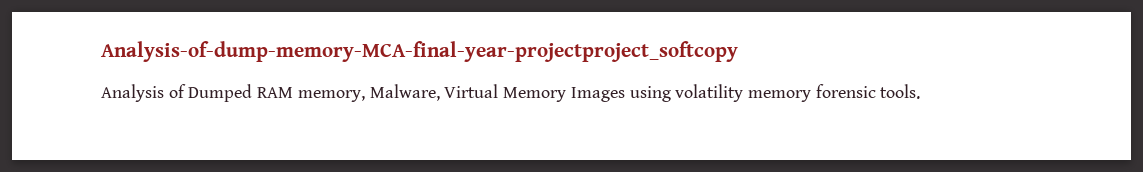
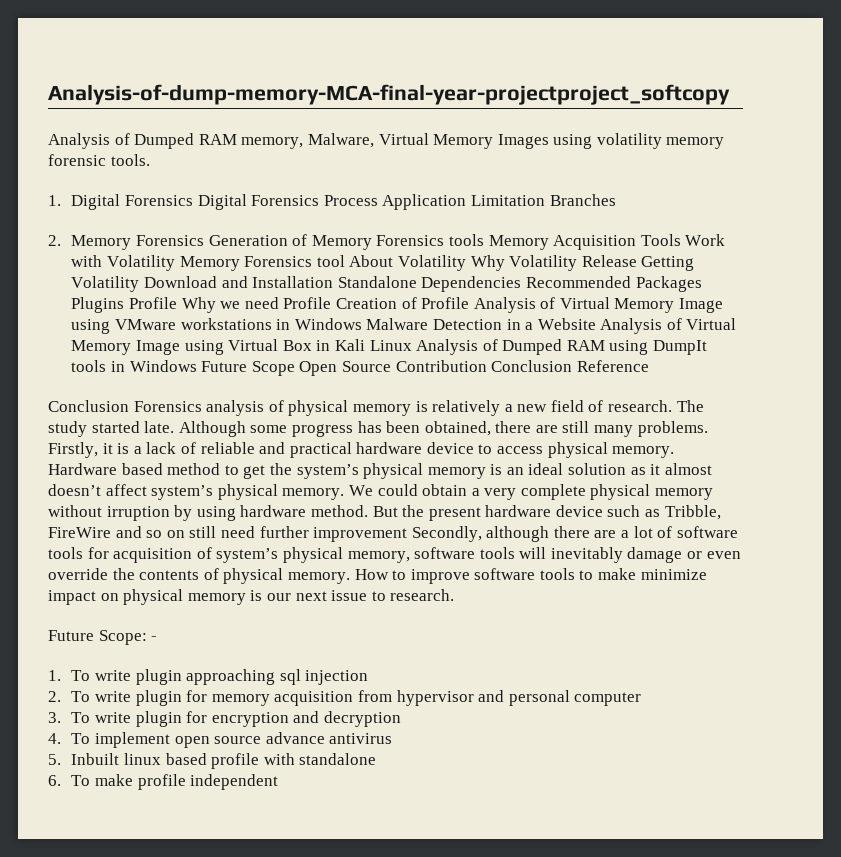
+ 1. Digital Forensics Digital Forensics Process Application Limitation Branches
+ 2. Memory Forensics Generation of Memory Forensics tools Memory Acquisition Tools Work with Volatility Memory Forensics tool About Volatility Why Volatility Release Getting Volatility Download and Installation Standalone Dependencies Recommended Packages Plugins Profile Why we need Profile Creation of Profile Analysis of Virtual Memory Image using VMware workstations in Windows Malware Detection in a Website Analysis of Virtual Memory Image using Virtual Box in Kali Linux Analysis of Dumped RAM using DumpIt tools in Windows Future Scope Open Source Contribution Conclusion Reference
+ Conclusion Forensics analysis of physical memory is relatively a new field of research. The study started late. Although some progress has been obtained, there are still many problems. Firstly, it is a lack of reliable and practical hardware device to access physical memory. Hardware based method to get the system’s physical memory is an ideal solution as it almost doesn’t affect system’s physical memory. We could obtain a very complete physical memory without irruption by using hardware method. But the present hardware device such as Tribble, FireWire and so on still need further improvement Secondly, although there are a lot of software tools for acquisition of system’s physical memory, software tools will inevitably damage or even override the contents of physical memory. How to improve software tools to make minimize impact on physical memory is our next issue to research.
+ Future Scope: -
+ 1. To write plugin approaching sql injection
+ 2. To write plugin for memory acquisition from hypervisor and personal computer
+ 3. To write plugin for encryption and decryption
+ 4. To implement open source advance antivirus
+ 5. Inbuilt linux based profile with standalone
+ 6. To make profile independent

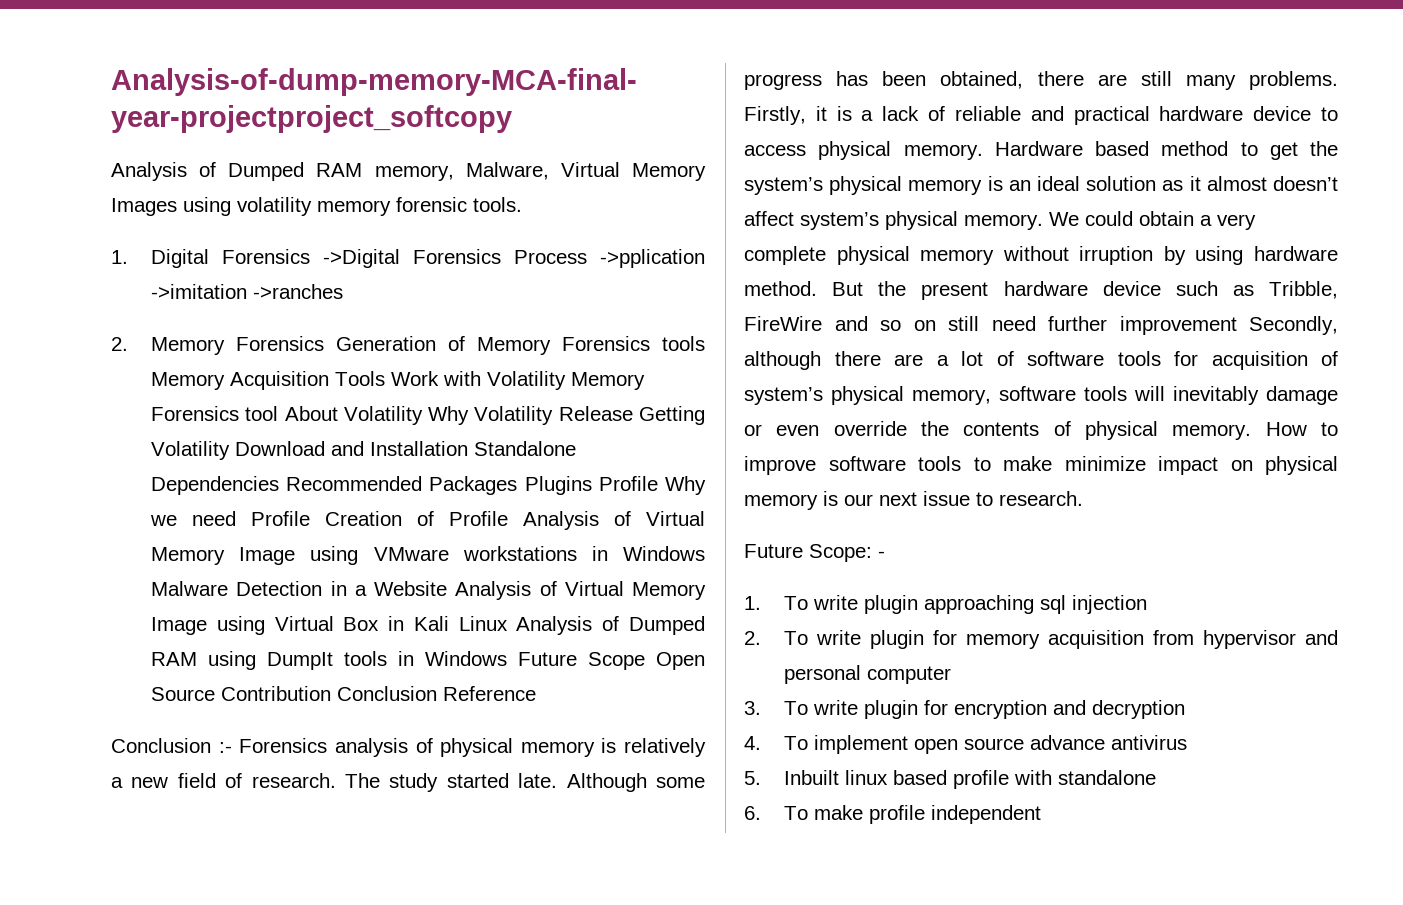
- 1. Digital Forensics Digital Forensics Process Application Limitation Branches
+ 1. Digital Forensics ->Digital Forensics Process ->pplication ->imitation ->ranches
- Conclusion Forensics analysis of physical memory is relatively a new field of research.
+ Conclusion :- Forensics analysis of physical memory is relatively a new field of research.

